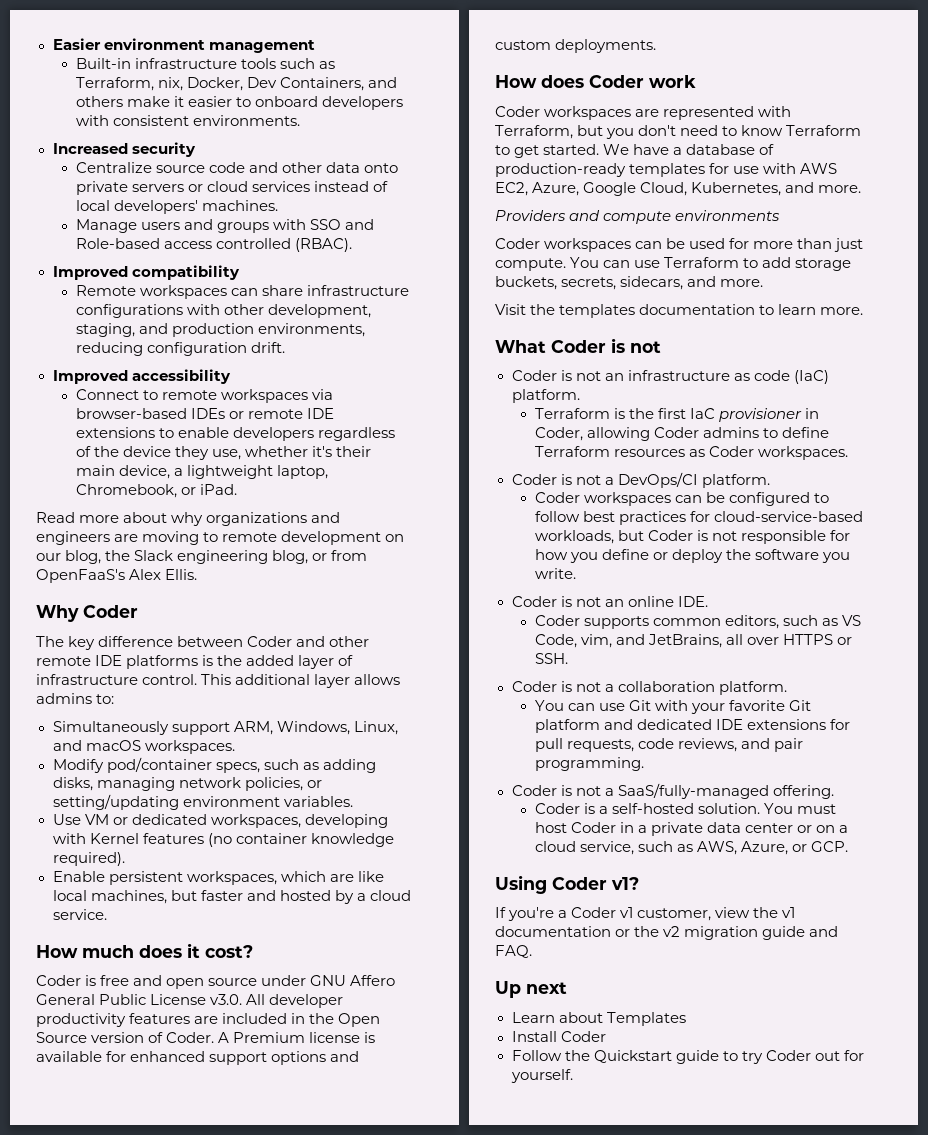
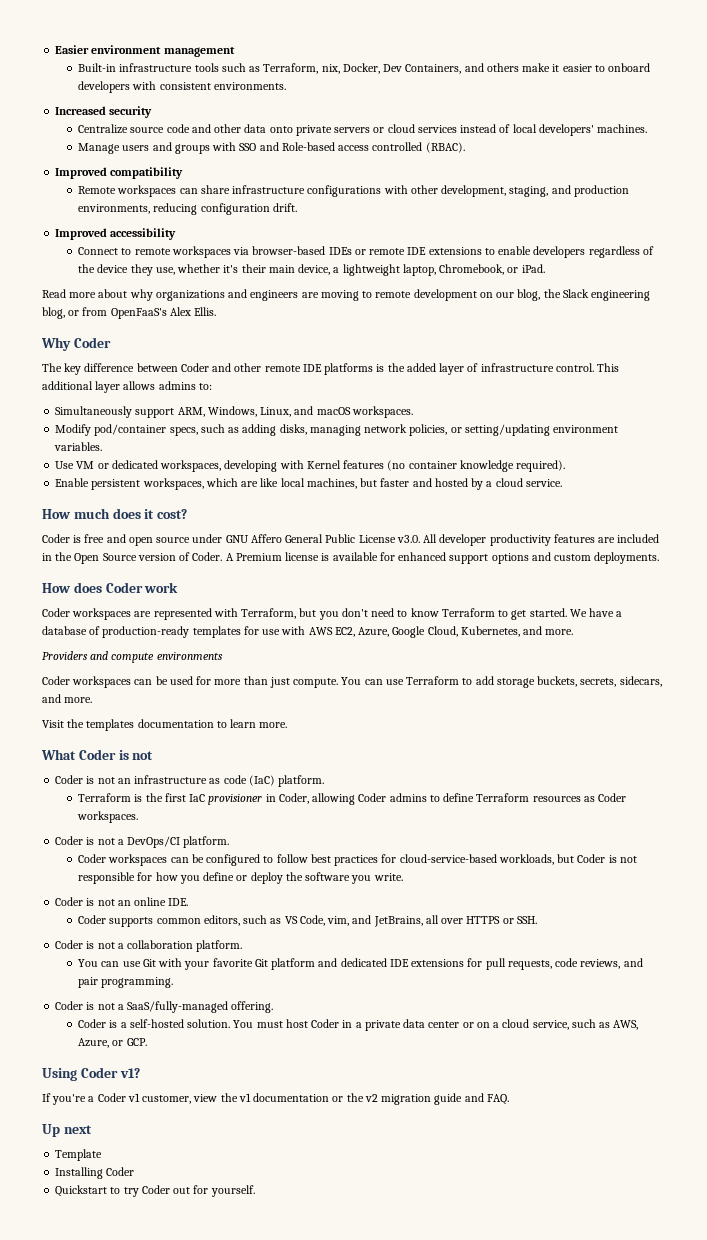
- Learn about Templates
- Install Coder
- Follow the Quickstart guide to try Coder out for yourself.
+ Template
+ Installing Coder
+ Quickstart to try Coder out for yourself.

